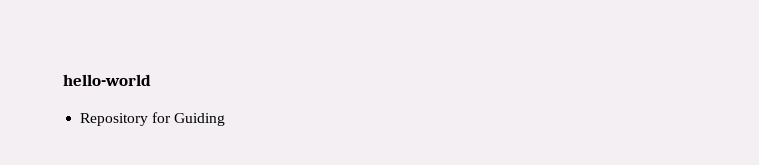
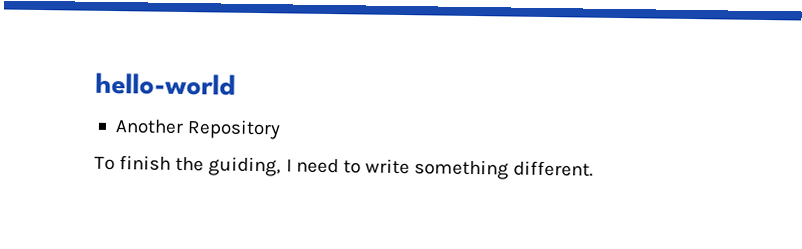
- Repository for Guiding
+ Another Repository
+ To finish the guiding, I need to write something different.

